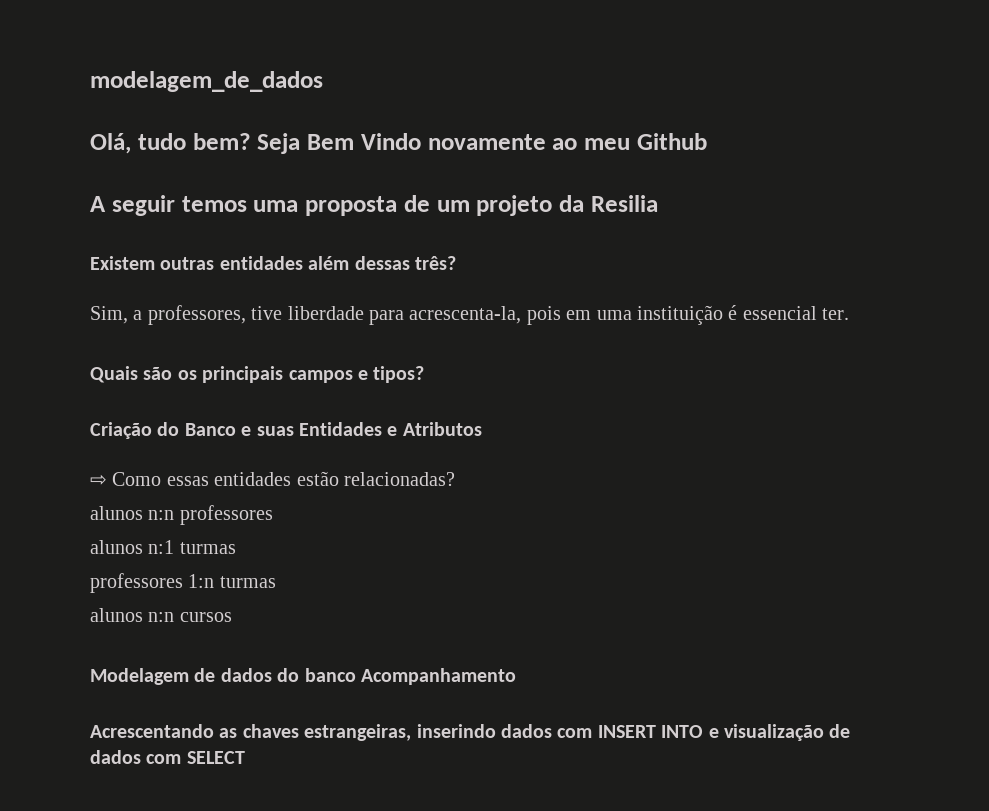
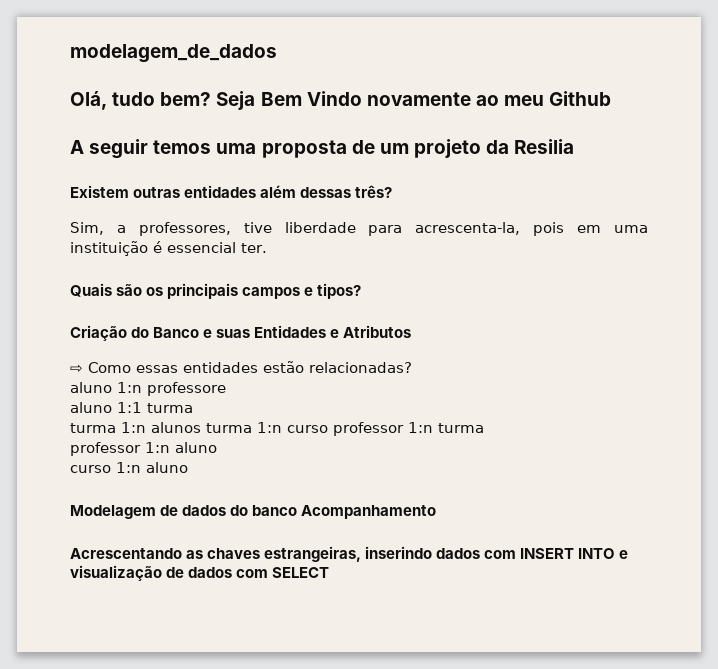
- alunos n:n professores
- alunos n:1 turmas
- professores 1:n turmas
- alunos n:n cursos
+ aluno 1:n professore
+ aluno 1:1 turma
+ turma 1:n alunos turma 1:n curso professor 1:n turma
+ professor 1:n aluno
+ curso 1:n aluno

